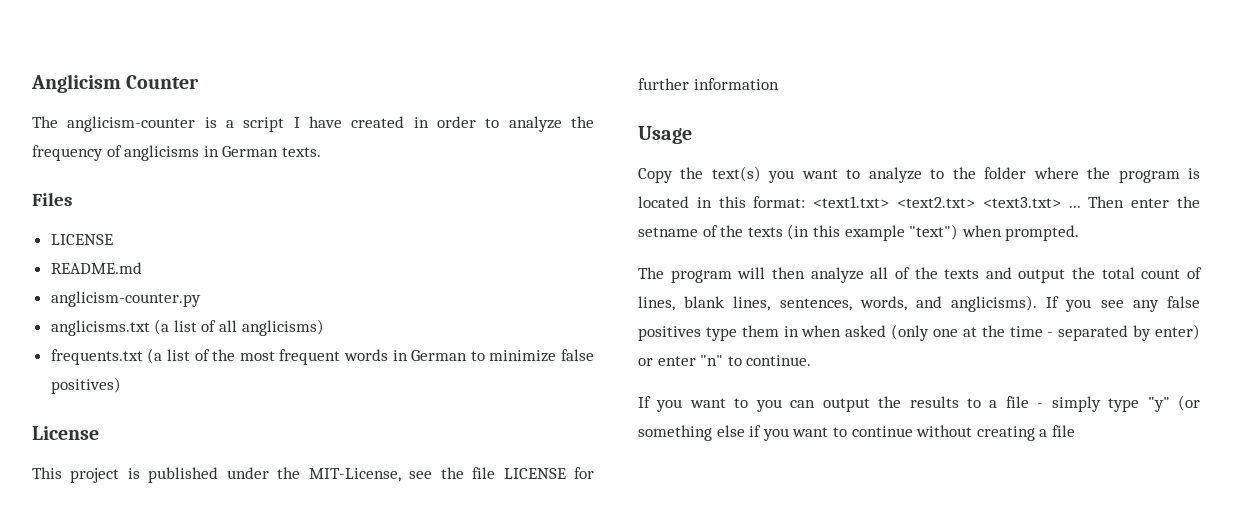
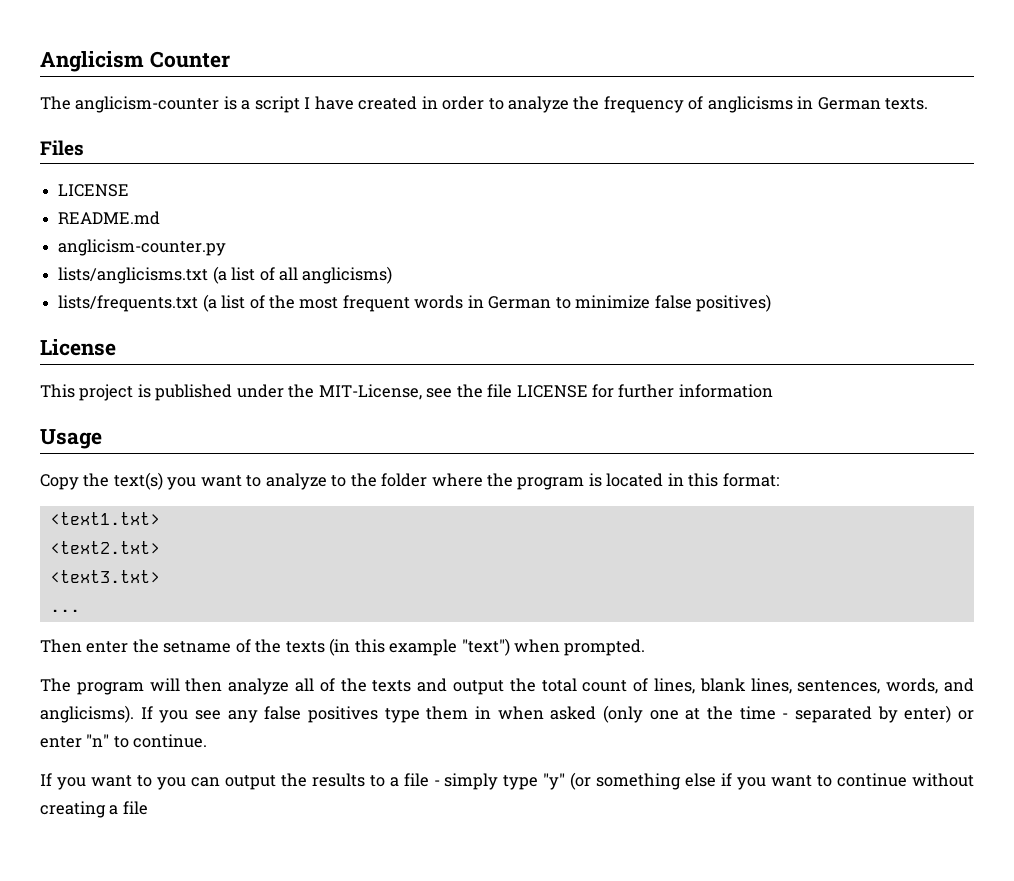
- anglicisms.txt (a list of all anglicisms)
+ lists/anglicisms.txt (a list of all anglicisms)
- frequents.txt (a list of the most frequent words in German to minimize false positives)
+ lists/frequents.txt (a list of the most frequent words in German to minimize false positives)
- Copy the text(s) you want to analyze to the folder where the program is located in this format: <text1.txt> <text2.txt> <text3.txt> ... Then enter the setname of the texts (in this example "text") when prompted.
+ Copy the text(s) you want to analyze to the folder where the program is located in this format:
+ <text1.txt>
+ <text2.txt>
+ <text3.txt>
+ ...
+ Then enter the setname of the texts (in this example "text") when prompted.

